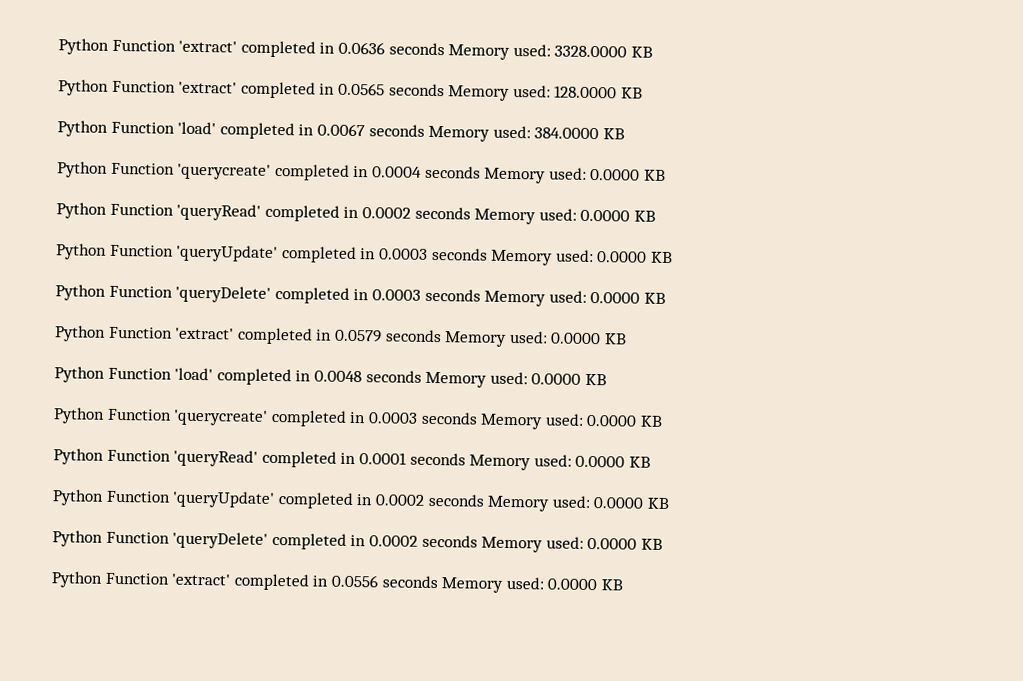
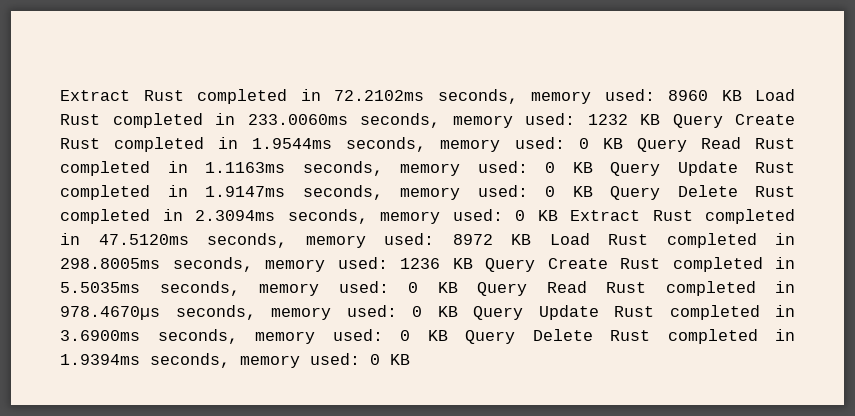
- Python Function 'extract' completed in 0.0636 seconds Memory used: 3328.0000 KB
- Python Function 'extract' completed in 0.0565 seconds Memory used: 128.0000 KB
- Python Function 'load' completed in 0.0067 seconds Memory used: 384.0000 KB
- Python Function 'querycreate' completed in 0.0004 seconds Memory used: 0.0000 KB
- Python Function 'queryRead' completed in 0.0002 seconds Memory used: 0.0000 KB
- Python Function 'queryUpdate' completed in 0.0003 seconds Memory used: 0.0000 KB
- Python Function 'queryDelete' completed in 0.0003 seconds Memory used: 0.0000 KB
- Python Function 'extract' completed in 0.0579 seconds Memory used: 0.0000 KB
- Python Function 'load' completed in 0.0048 seconds Memory used: 0.0000 KB
- Python Function 'querycreate' completed in 0.0003 seconds Memory used: 0.0000 KB
- Python Function 'queryRead' completed in 0.0001 seconds Memory used: 0.0000 KB
- Python Function 'queryUpdate' completed in 0.0002 seconds Memory used: 0.0000 KB
- Python Function 'queryDelete' completed in 0.0002 seconds Memory used: 0.0000 KB
- Python Function 'extract' completed in 0.0556 seconds Memory used: 0.0000 KB
+ Extract Rust completed in 72.2102ms seconds, memory used: 8960 KB Load Rust completed in 233.0060ms seconds, memory used: 1232 KB Query Create Rust completed in 1.9544ms seconds, memory used: 0 KB Query Read Rust completed in 1.1163ms seconds, memory used: 0 KB Query Update Rust completed in 1.9147ms seconds, memory used: 0 KB Query Delete Rust completed in 2.3094ms seconds, memory used: 0 KB Extract Rust completed in 47.5120ms seconds, memory used: 8972 KB Load Rust completed in 298.8005ms seconds, memory used: 1236 KB Query Create Rust completed in 5.5035ms seconds, memory used: 0 KB Query Read Rust completed in 978.4670µs seconds, memory used: 0 KB Query Update Rust completed in 3.6900ms seconds, memory used: 0 KB Query Delete Rust completed in 1.9394ms seconds, memory used: 0 KB

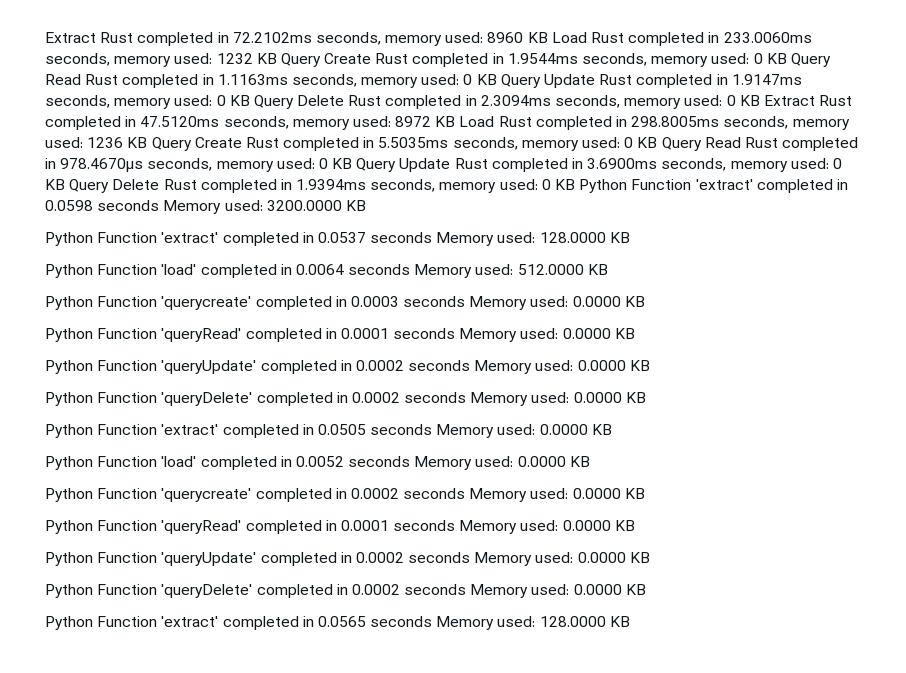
- 0 KB Query Delete Rust completed in 1.9394ms seconds, memory used: 0 KB
+ 0 KB Query Delete Rust completed in 1.9394ms seconds, memory used: 0 KB Python Function 'extract' completed in 0.0598 seconds Memory used: 3200.0000 KB
+ Python Function 'extract' completed in 0.0537 seconds Memory used: 128.0000 KB
+ Python Function 'load' completed in 0.0064 seconds Memory used: 512.0000 KB
+ Python Function 'querycreate' completed in 0.0003 seconds Memory used: 0.0000 KB
+ Python Function 'queryRead' completed in 0.0001 seconds Memory used: 0.0000 KB
+ Python Function 'queryUpdate' completed in 0.0002 seconds Memory used: 0.0000 KB
+ Python Function 'queryDelete' completed in 0.0002 seconds Memory used: 0.0000 KB
+ Python Function 'extract' completed in 0.0505 seconds Memory used: 0.0000 KB
+ Python Function 'load' completed in 0.0052 seconds Memory used: 0.0000 KB
+ Python Function 'querycreate' completed in 0.0002 seconds Memory used: 0.0000 KB
+ Python Function 'queryRead' completed in 0.0001 seconds Memory used: 0.0000 KB
+ Python Function 'queryUpdate' completed in 0.0002 seconds Memory used: 0.0000 KB
+ Python Function 'queryDelete' completed in 0.0002 seconds Memory used: 0.0000 KB
+ Python Function 'extract' completed in 0.0565 seconds Memory used: 128.0000 KB

